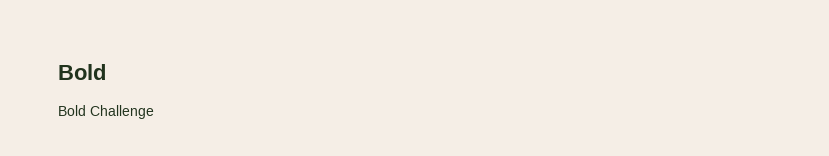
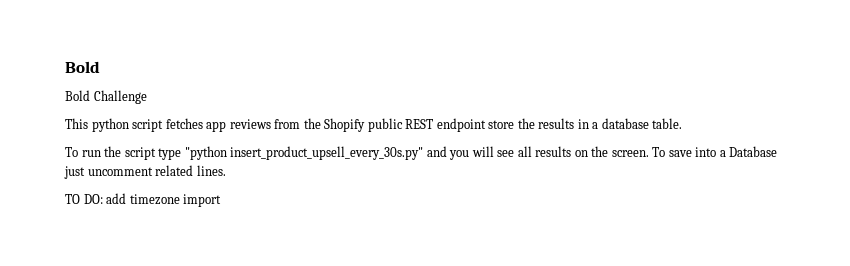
+ This python script fetches app reviews from the Shopify public REST endpoint store the results in a database table.
+ To run the script type "python insert_product_upsell_every_30s.py" and you will see all results on the screen. To save into a Database just uncomment related lines.
+ TO DO: add timezone import

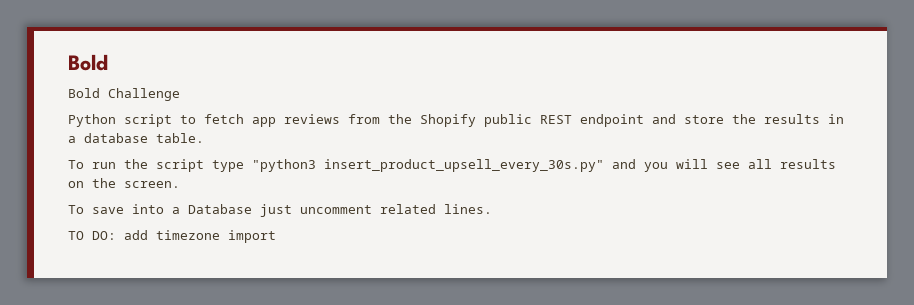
- This python script fetches app reviews from the Shopify public REST endpoint store the results in a database table.
+ Python script to fetch app reviews from the Shopify public REST endpoint and store the results in a database table.
- To run the script type "python insert_product_upsell_every_30s.py" and you will see all results on the screen. To save into a Database just uncomment related lines.
+ To run the script type "python3 insert_product_upsell_every_30s.py" and you will see all results on the screen.
+ To save into a Database just uncomment related lines.

